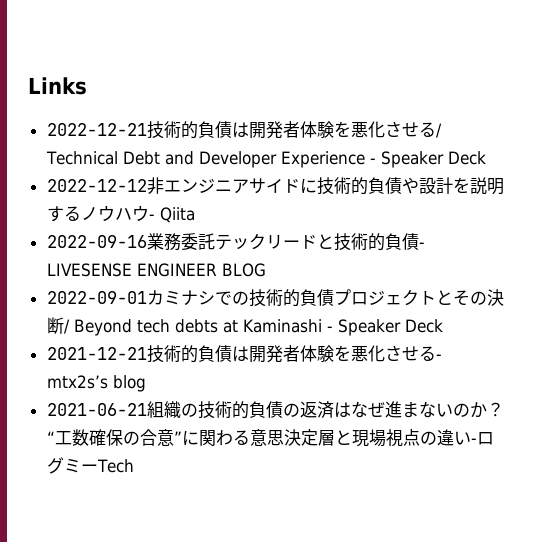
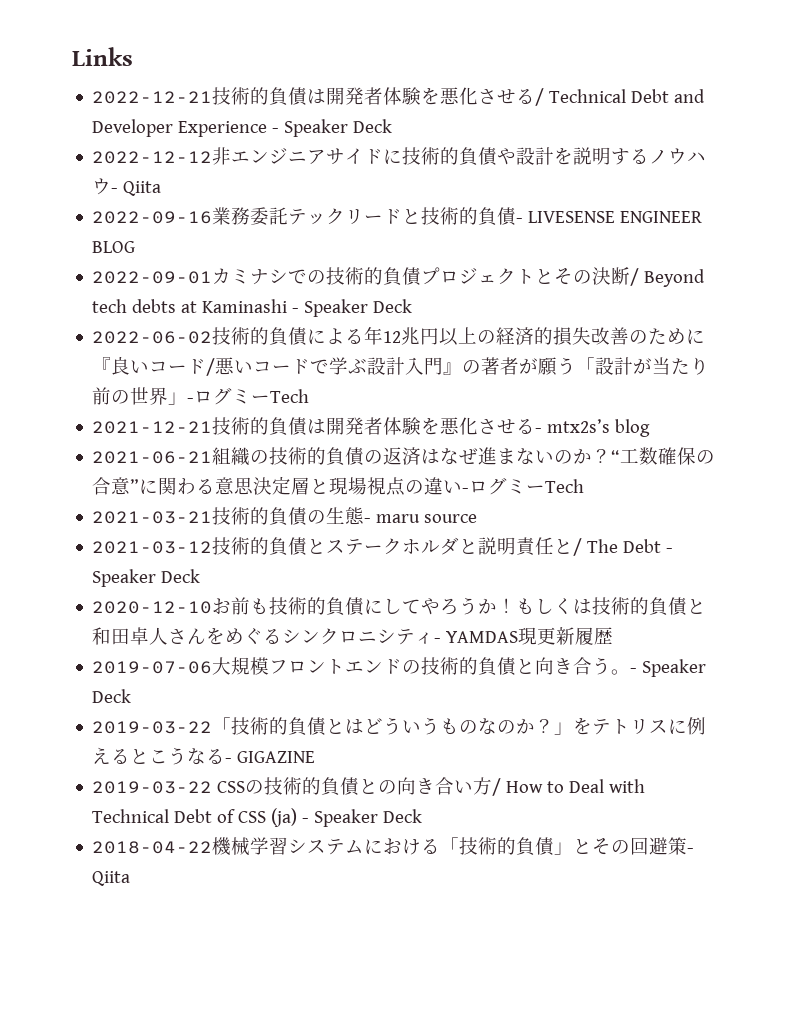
+ 2022-06-02技術的負債による年12兆円以上の経済的損失改善のために『良いコード/悪いコードで学ぶ設計入門』の著者が願う「設計が当たり前の世界」-ログミーTech
+ 2021-03-21技術的負債の生態- maru source
+ 2021-03-12技術的負債とステークホルダと説明責任と/ The Debt - Speaker Deck
+ 2020-12-10お前も技術的負債にしてやろうか！もしくは技術的負債と和田卓人さんをめぐるシンクロニシティ- YAMDAS現更新履歴
+ 2019-07-06大規模フロントエンドの技術的負債と向き合う。- Speaker Deck
+ 2019-03-22「技術的負債とはどういうものなのか？」をテトリスに例えるとこうなる- GIGAZINE
+ 2019-03-22 CSSの技術的負債との向き合い方/ How to Deal with Technical Debt of CSS (ja) - Speaker Deck
+ 2018-04-22機械学習システムにおける「技術的負債」とその回避策- Qiita

